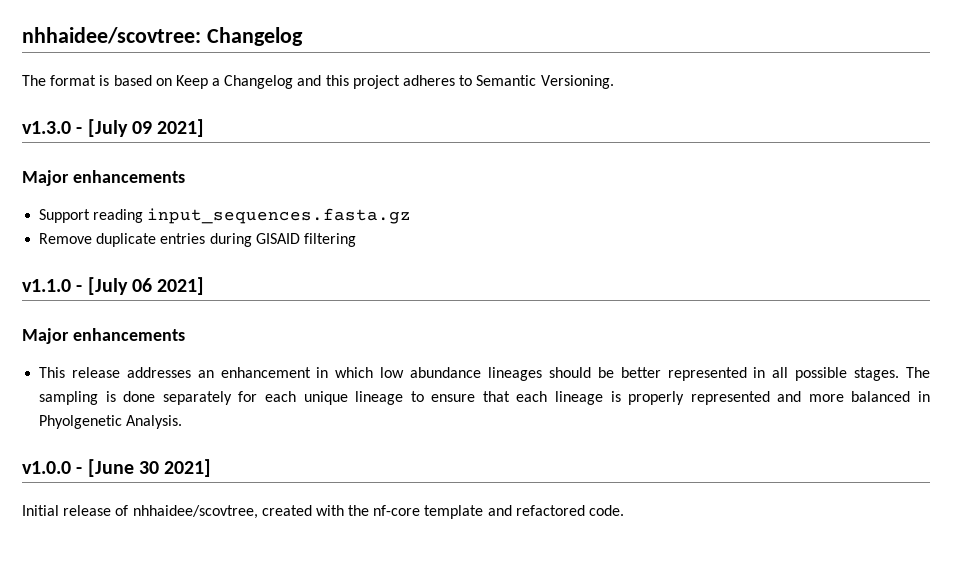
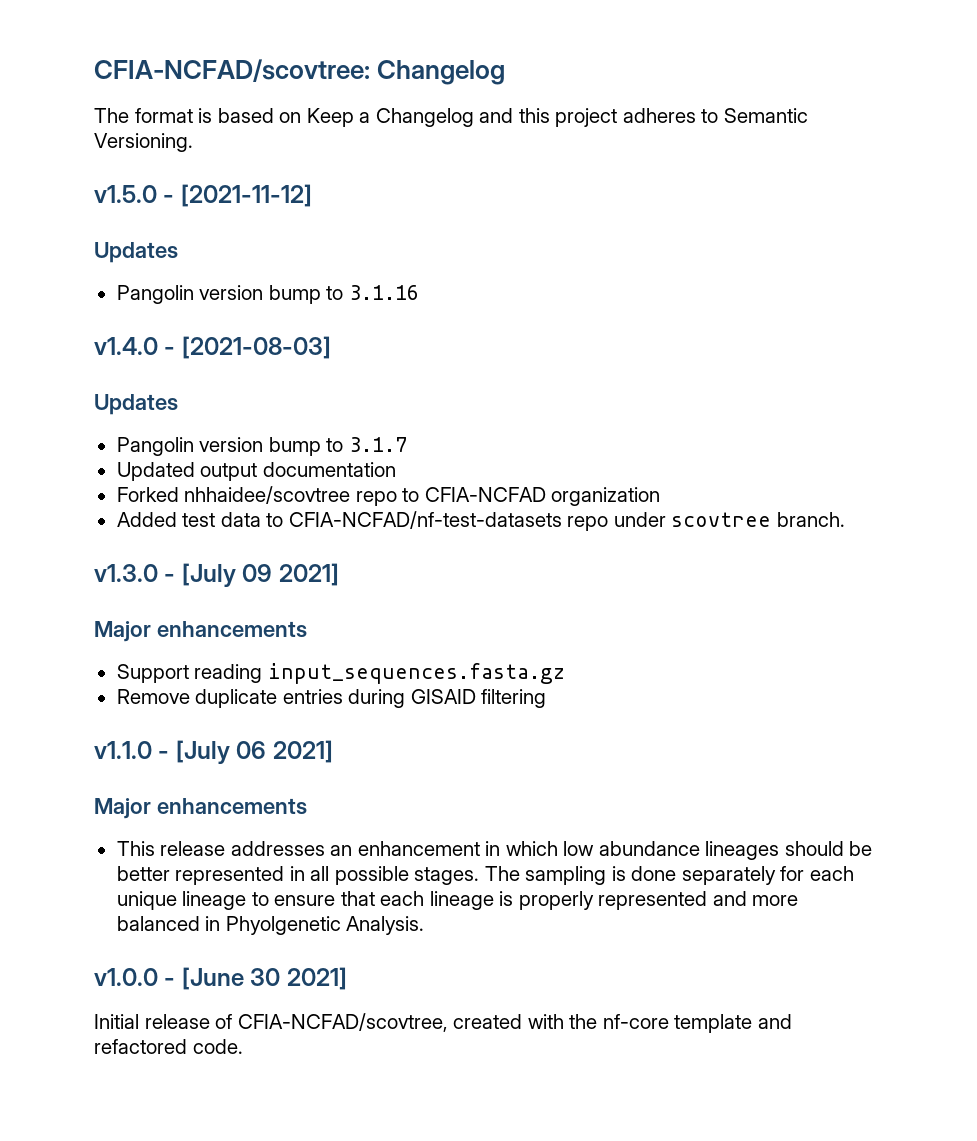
- nhhaidee/scovtree: Changelog
+ CFIA-NCFAD/scovtree: Changelog
+ v1.5.0 - [2021-11-12]
+ Updates
+ Pangolin version bump to 3.1.16
+ v1.4.0 - [2021-08-03]
+ Updates
+ Pangolin version bump to 3.1.7
+ Updated output documentation
+ Forked nhhaidee/scovtree repo to CFIA-NCFAD organization
+ Added test data to CFIA-NCFAD/nf-test-datasets repo under scovtree branch.
- Initial release of nhhaidee/scovtree, created with the nf-core template and refactored code.
+ Initial release of CFIA-NCFAD/scovtree, created with the nf-core template and refactored code.

